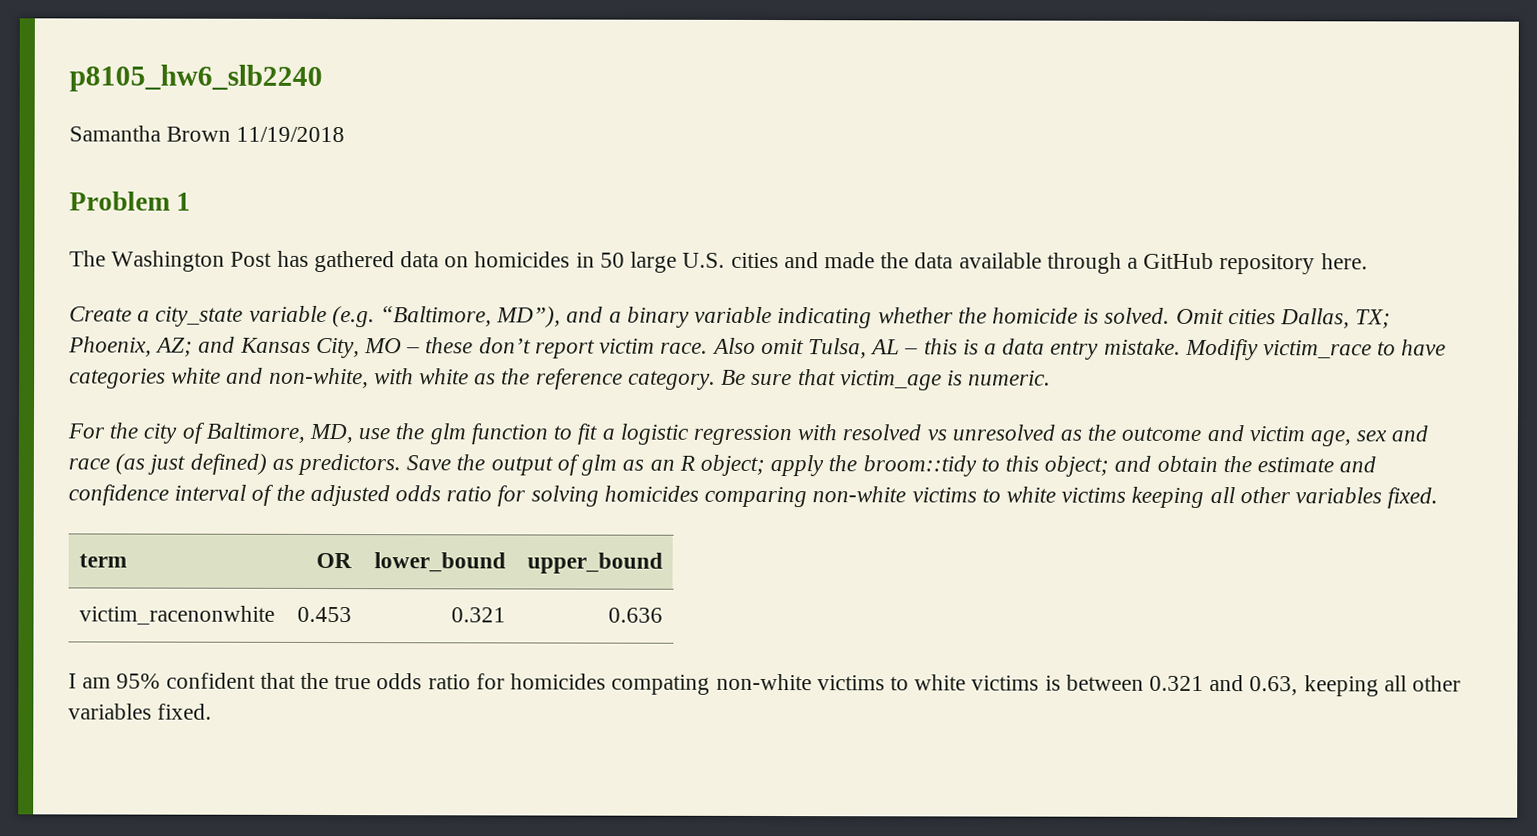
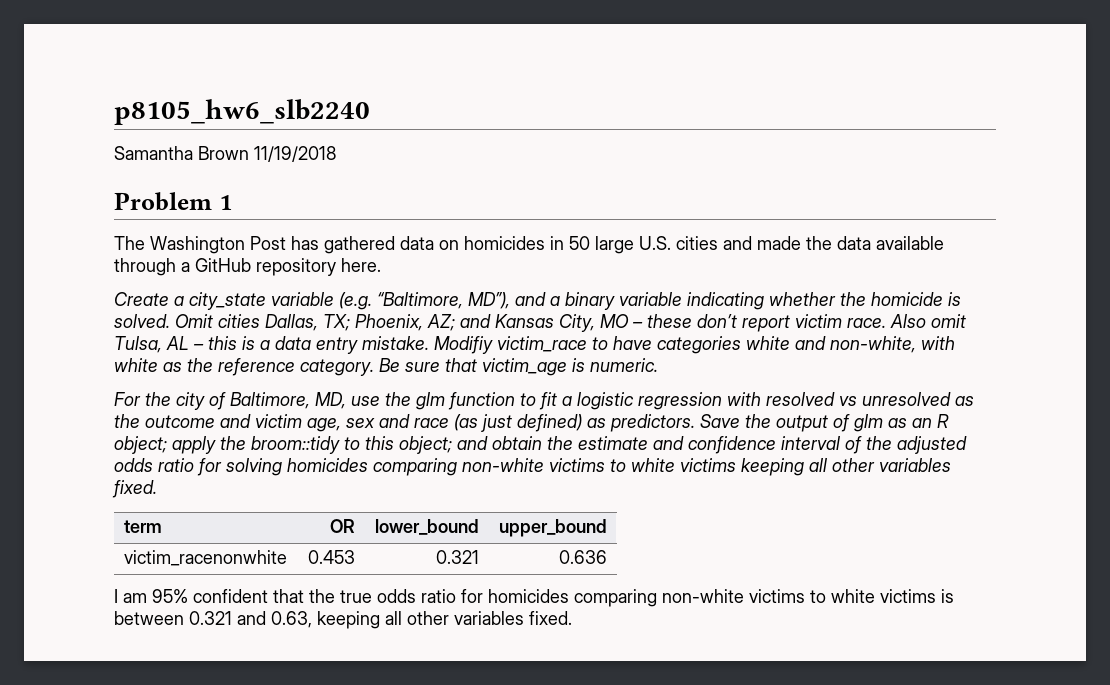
- I am 95% confident that the true odds ratio for homicides compating non-white victims to white victims is between 0.321 and 0.63, keeping all other variables fixed.
+ I am 95% confident that the true odds ratio for homicides comparing non-white victims to white victims is between 0.321 and 0.63, keeping all other variables fixed.

